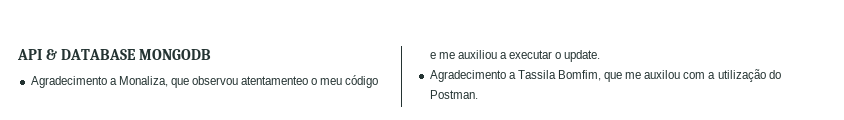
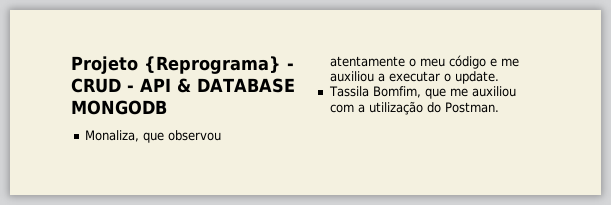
- API & DATABASE MONGODB
+ Projeto {Reprograma} - CRUD - API & DATABASE MONGODB
- Agradecimento a Monaliza, que observou atentamenteo o meu código e me auxiliou a executar o update.
+ Monaliza, que observou atentamente o meu código e me auxiliou a executar o update.
- Agradecimento a Tassila Bomfim, que me auxilou com a utilização do Postman.
+ Tassila Bomfim, que me auxiliou com a utilização do Postman.

